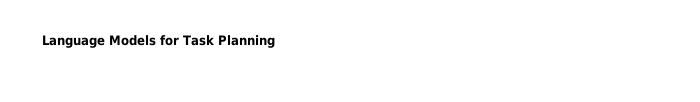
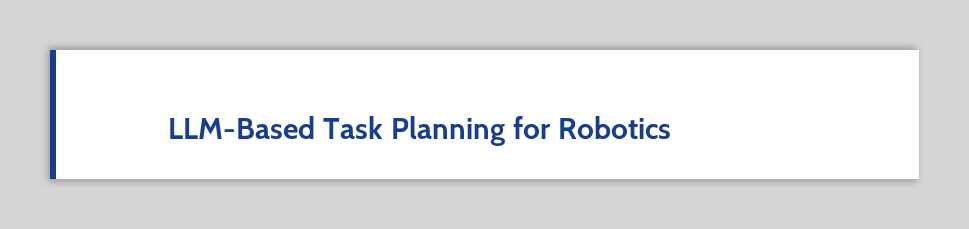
- Language Models for Task Planning
+ LLM-Based Task Planning for Robotics

